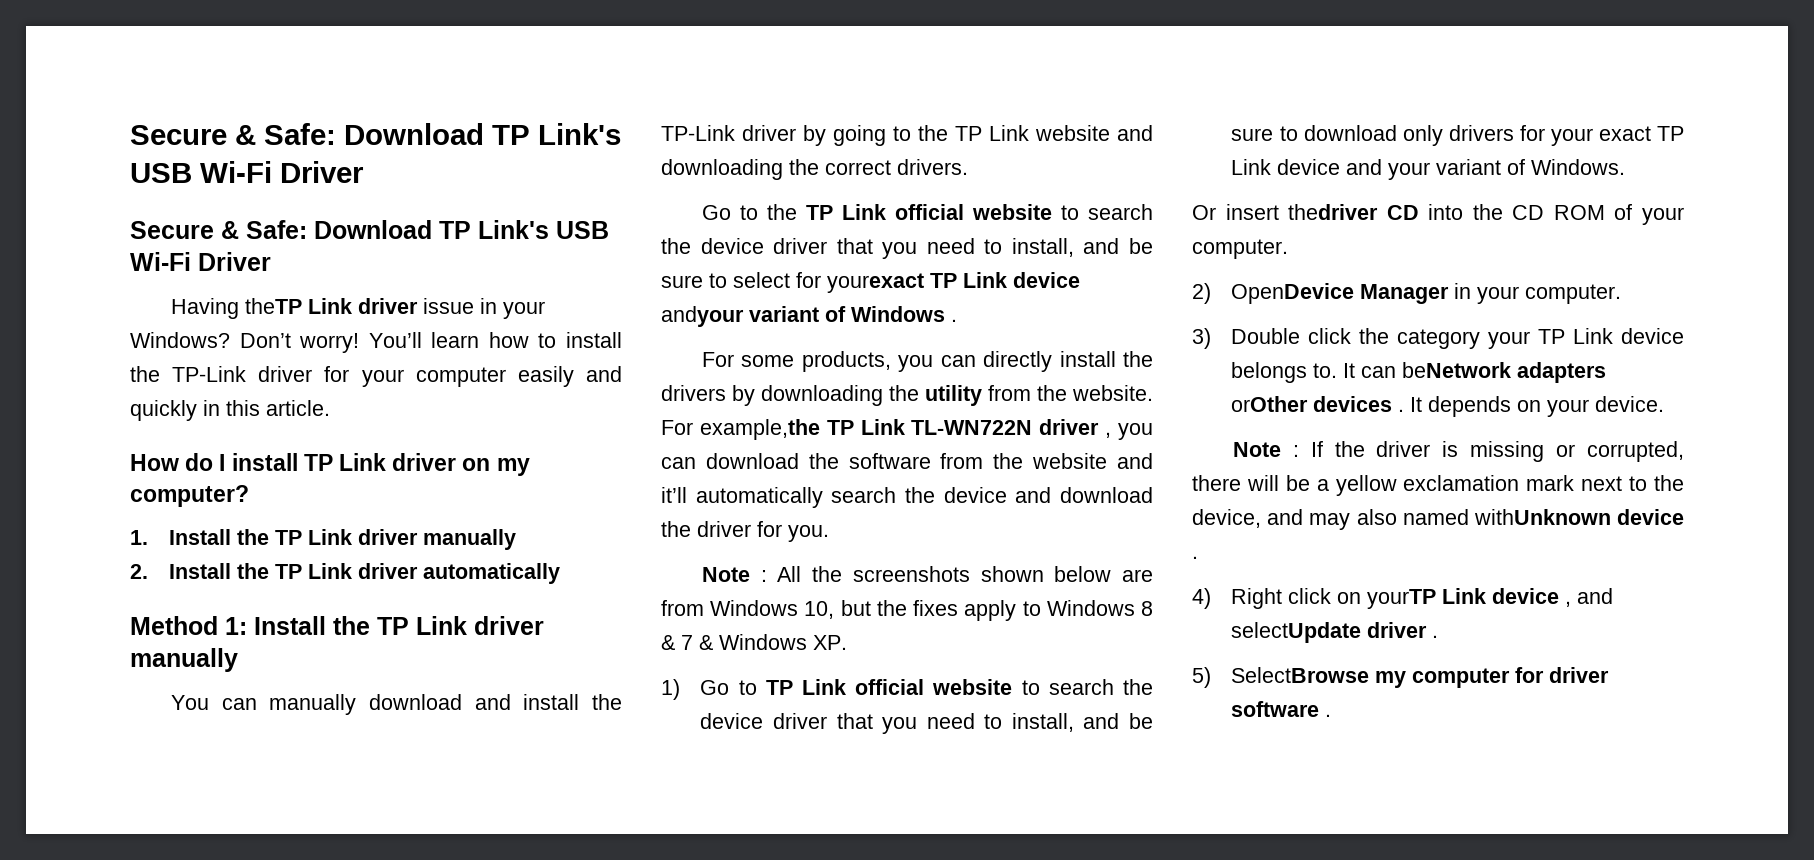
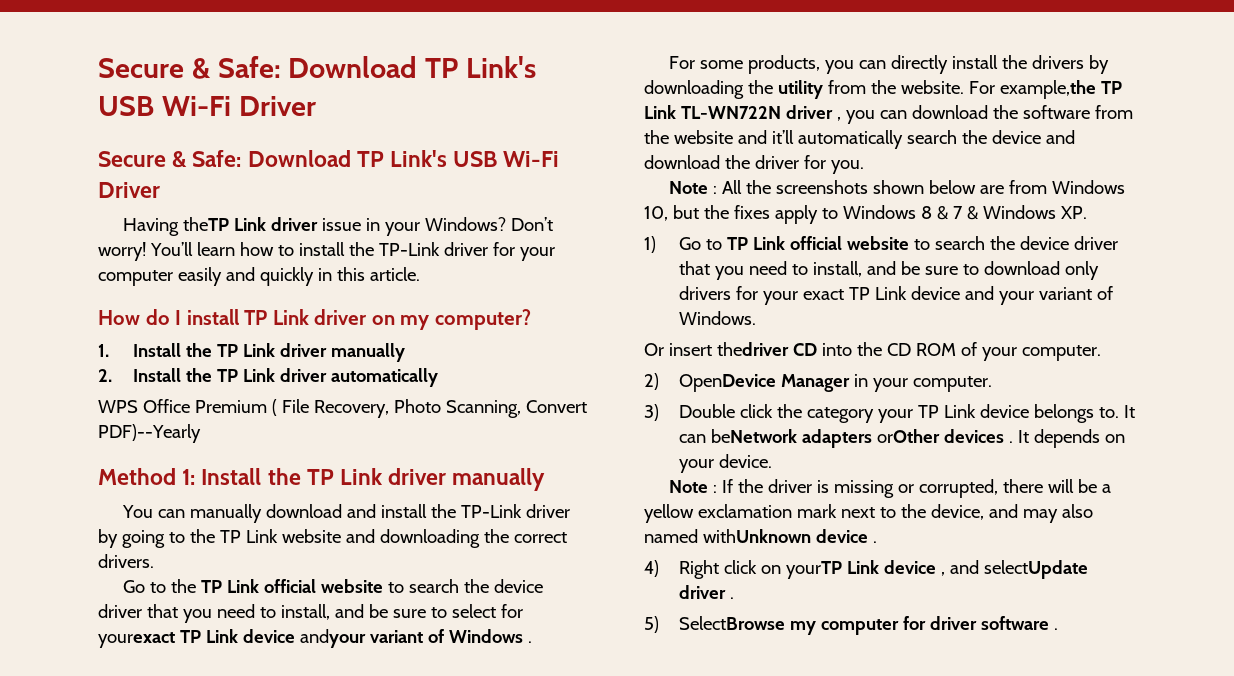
+ WPS Office Premium ( File Recovery, Photo Scanning, Convert PDF)--Yearly

